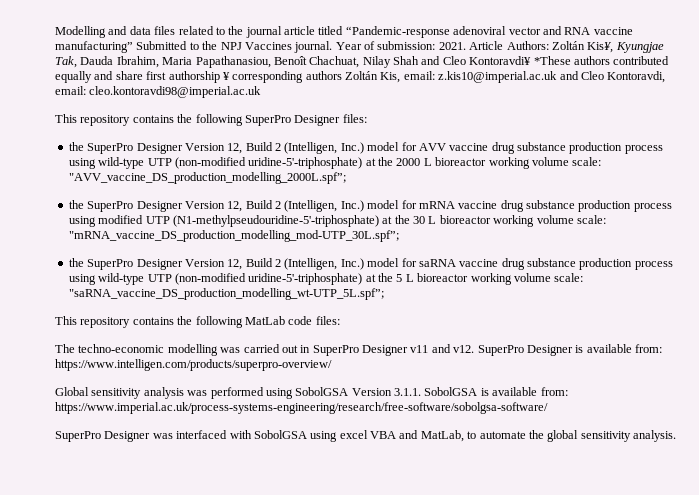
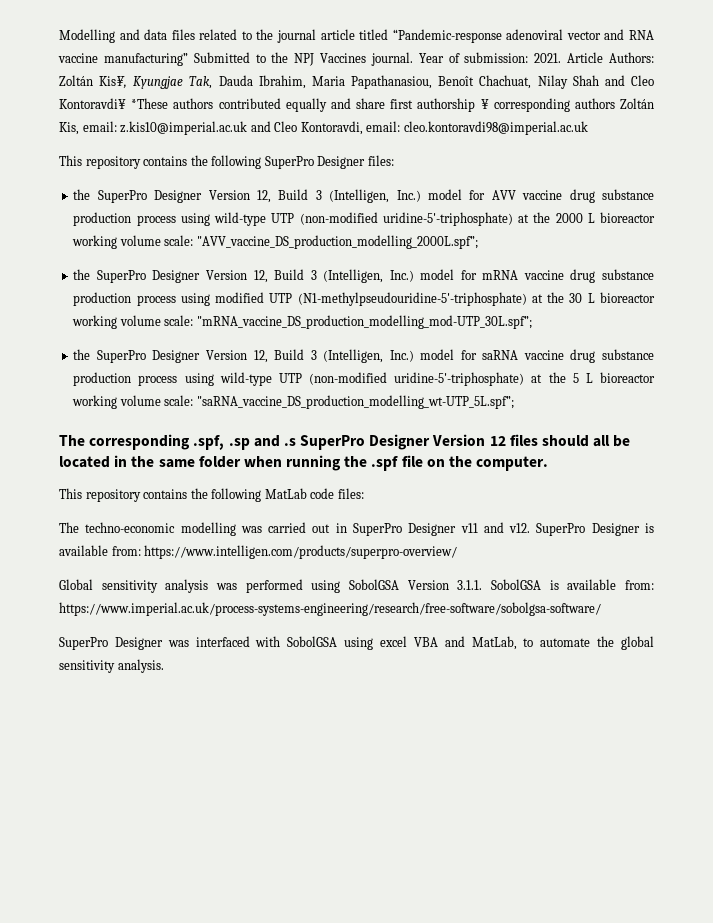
- the SuperPro Designer Version 12, Build 2 (Intelligen, Inc.) model for AVV vaccine drug substance production process using wild-type UTP (non-modified uridine-5'-triphosphate) at the 2000 L bioreactor working volume scale: "AVV_vaccine_DS_production_modelling_2000L.spf”;
+ the SuperPro Designer Version 12, Build 3 (Intelligen, Inc.) model for AVV vaccine drug substance production process using wild-type UTP (non-modified uridine-5'-triphosphate) at the 2000 L bioreactor working volume scale: "AVV_vaccine_DS_production_modelling_2000L.spf”;
- the SuperPro Designer Version 12, Build 2 (Intelligen, Inc.) model for mRNA vaccine drug substance production process using modified UTP (N1-methylpseudouridine-5'-triphosphate) at the 30 L bioreactor working volume scale: "mRNA_vaccine_DS_production_modelling_mod-UTP_30L.spf”;
+ the SuperPro Designer Version 12, Build 3 (Intelligen, Inc.) model for mRNA vaccine drug substance production process using modified UTP (N1-methylpseudouridine-5'-triphosphate) at the 30 L bioreactor working volume scale: "mRNA_vaccine_DS_production_modelling_mod-UTP_30L.spf”;
- the SuperPro Designer Version 12, Build 2 (Intelligen, Inc.) model for saRNA vaccine drug substance production process using wild-type UTP (non-modified uridine-5'-triphosphate) at the 5 L bioreactor working volume scale: "saRNA_vaccine_DS_production_modelling_wt-UTP_5L.spf”;
+ the SuperPro Designer Version 12, Build 3 (Intelligen, Inc.) model for saRNA vaccine drug substance production process using wild-type UTP (non-modified uridine-5'-triphosphate) at the 5 L bioreactor working volume scale: "saRNA_vaccine_DS_production_modelling_wt-UTP_5L.spf”;
+ The corresponding .spf, .sp and .s SuperPro Designer Version 12 files should all be located in the same folder when running the .spf file on the computer.

